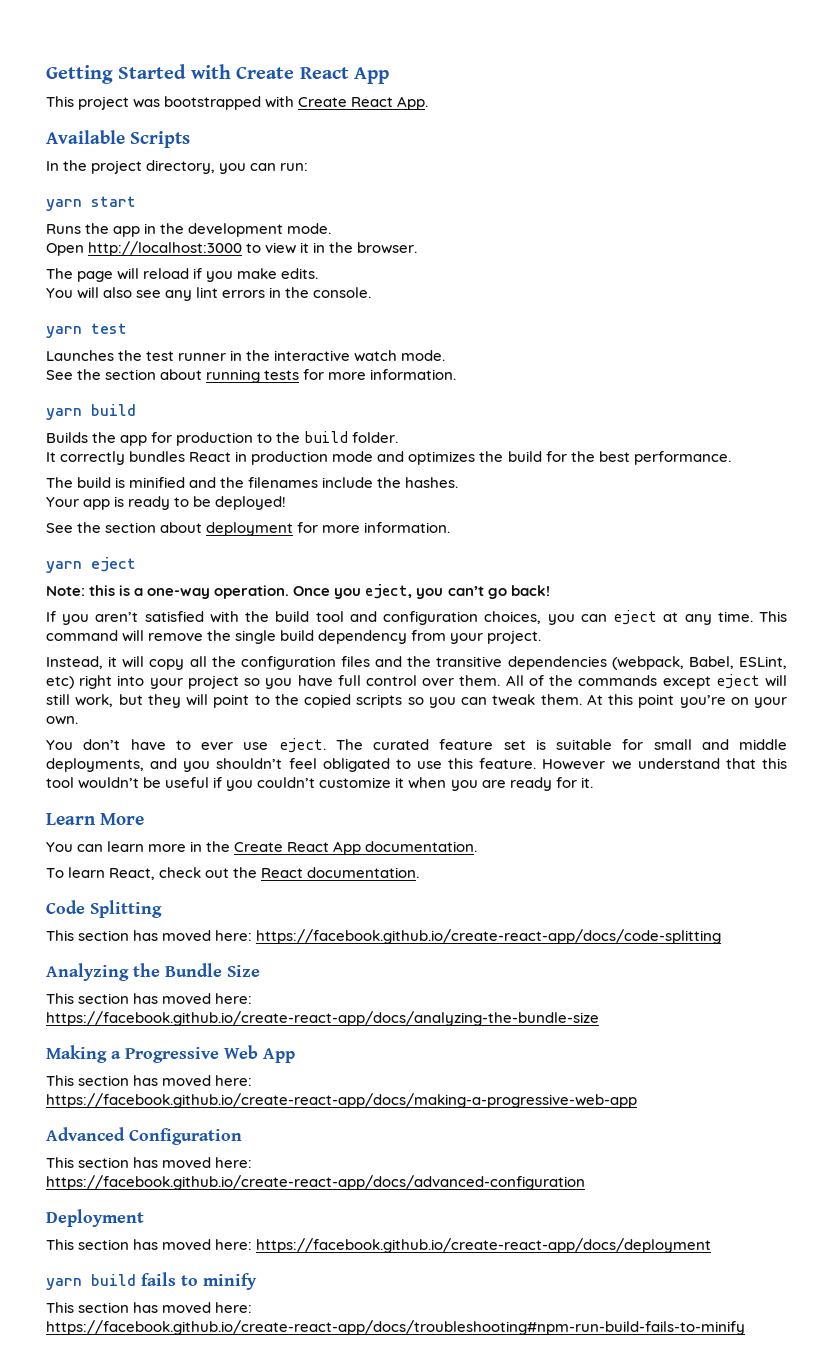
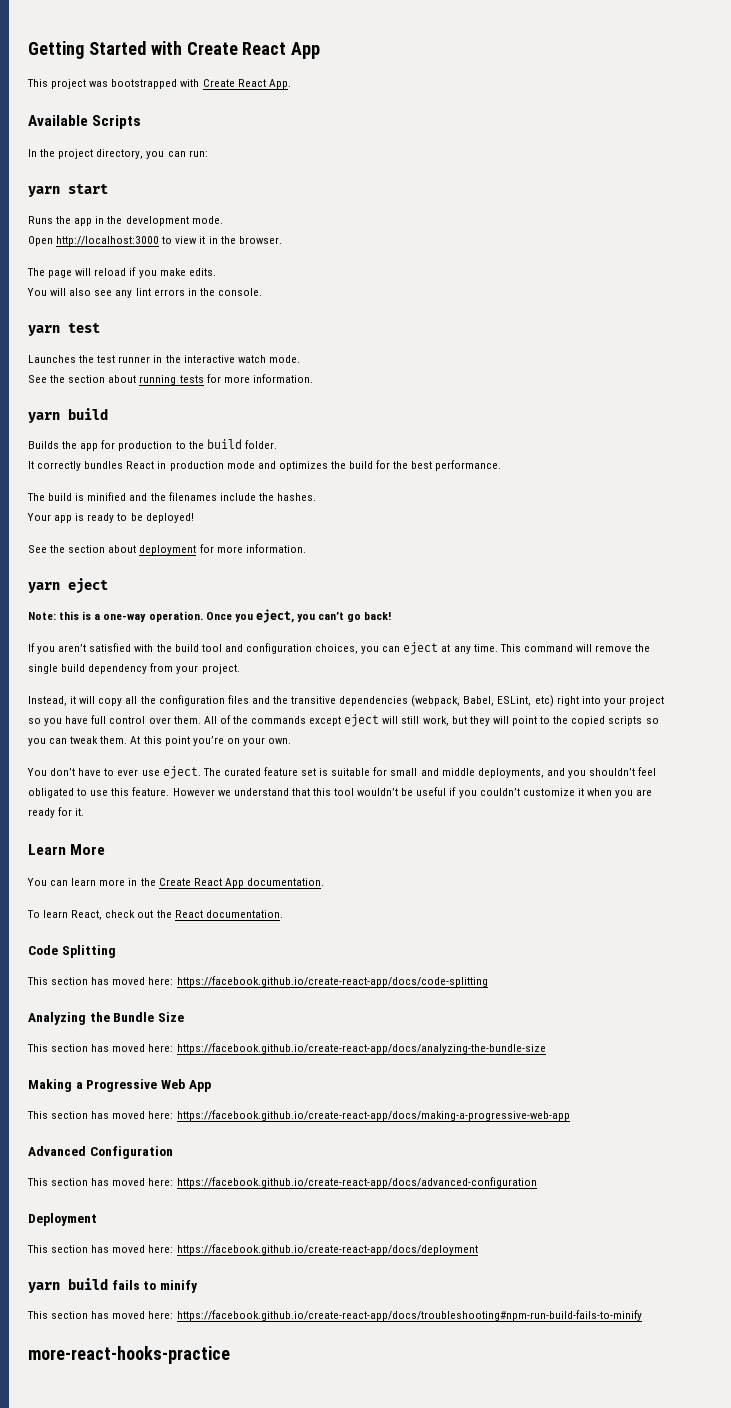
+ more-react-hooks-practice

